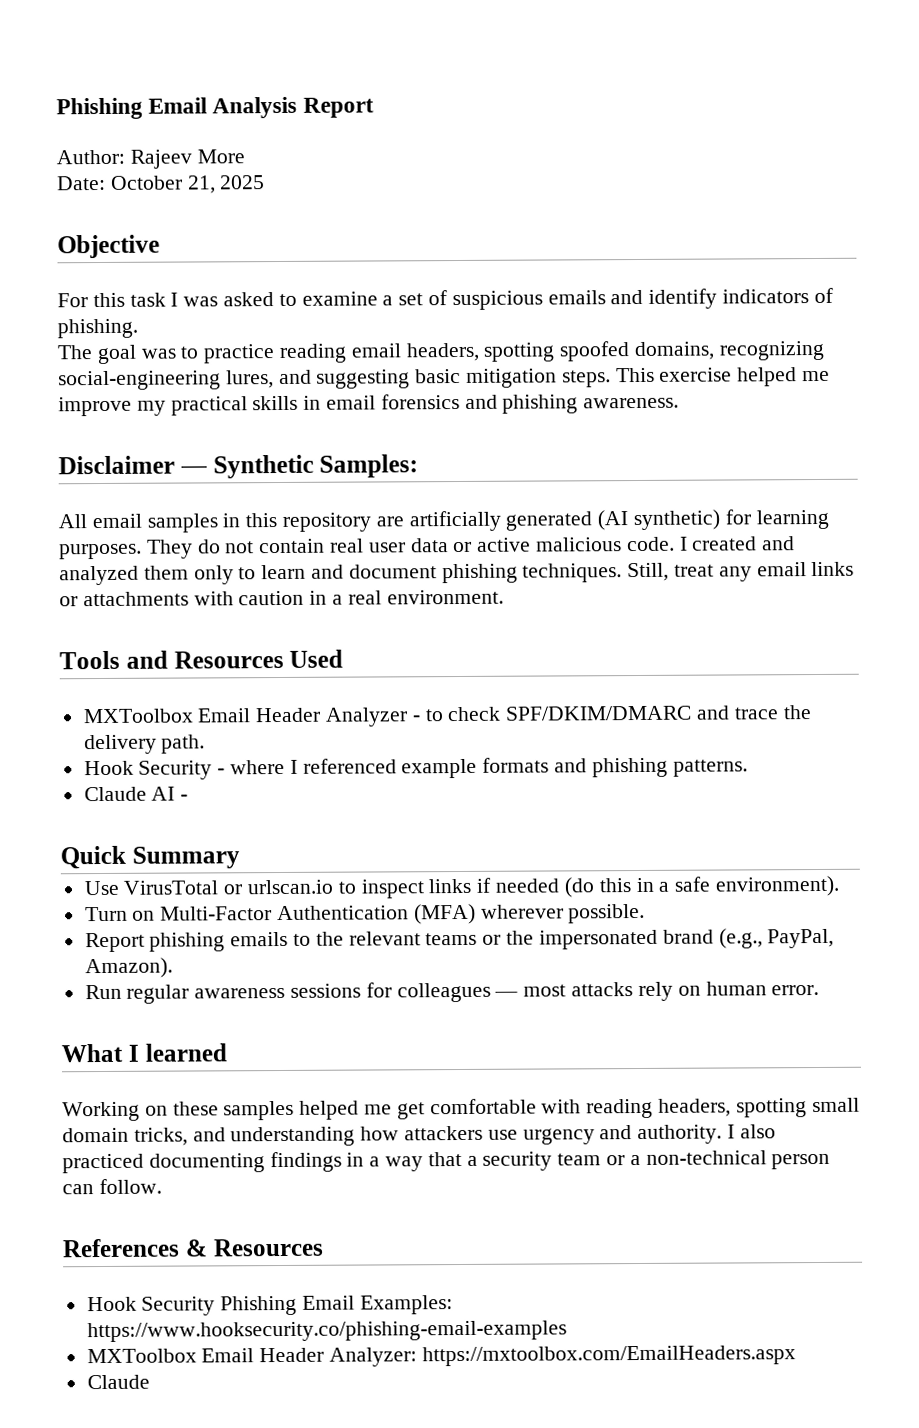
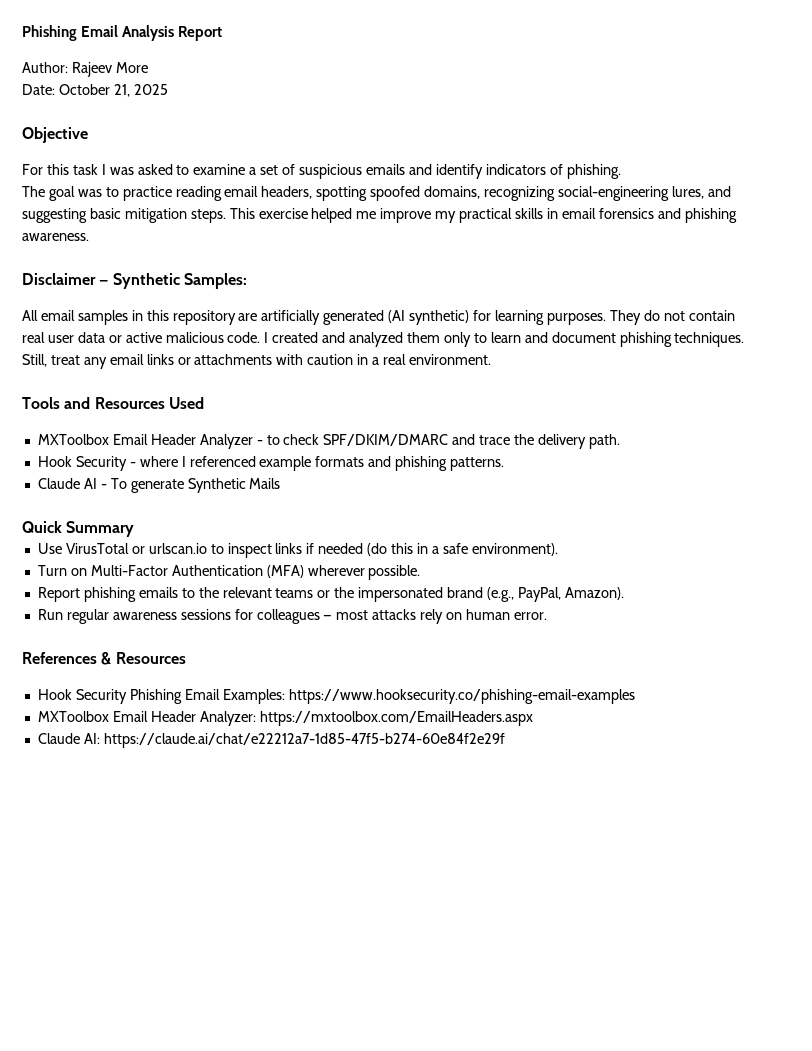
- Claude AI -
+ Claude AI - To generate Synthetic Mails
- What I learned
- Working on these samples helped me get comfortable with reading headers, spotting small domain tricks, and understanding how attackers use urgency and authority. I also practiced documenting findings in a way that a security team or a non-technical person can follow.
  MXToolbox Email Header Analyzer: https://mxtoolbox.com/EmailHeaders.aspx
- Claude
+ Claude AI: https://claude.ai/chat/e22212a7-1d85-47f5-b274-60e84f2e29f

